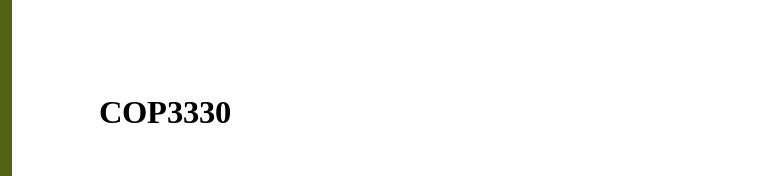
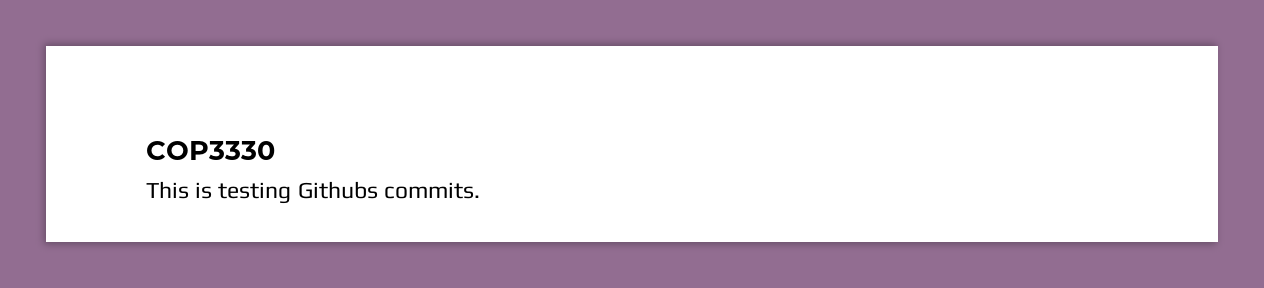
+ This is testing Githubs commits.

